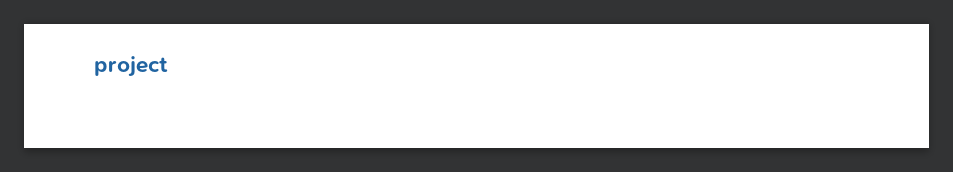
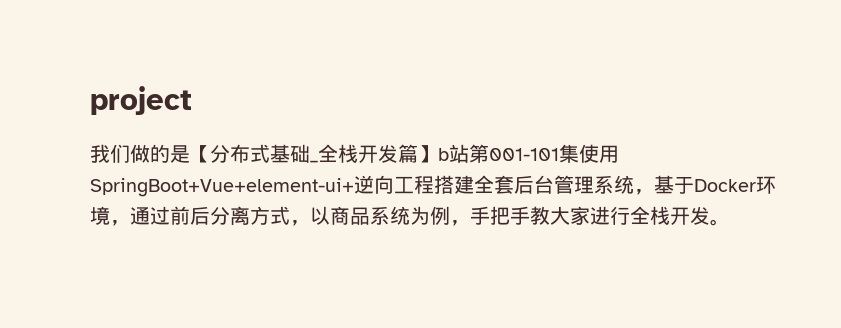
+ 我们做的是【分布式基础_全栈开发篇】b站第001-101集使用SpringBoot+Vue+element-ui+逆向工程搭建全套后台管理系统，基于Docker环境，通过前后分离方式，以商品系统为例，手把手教大家进行全栈开发。

